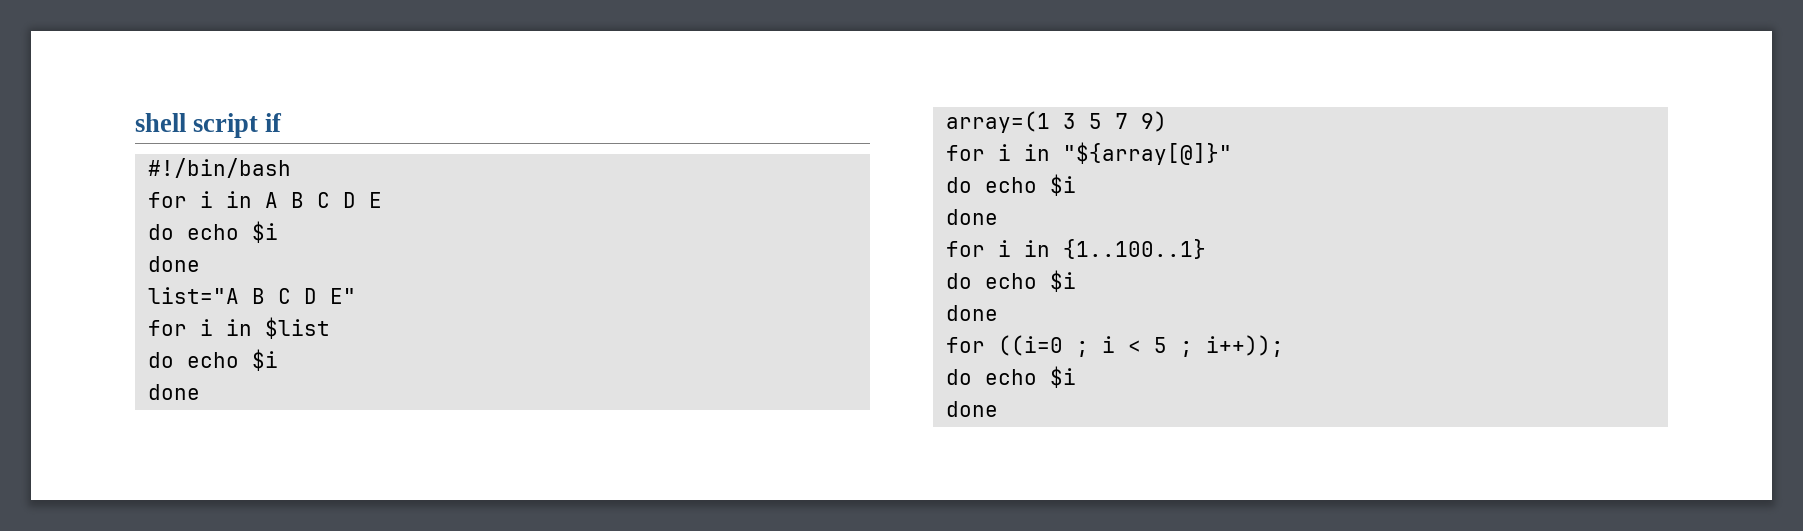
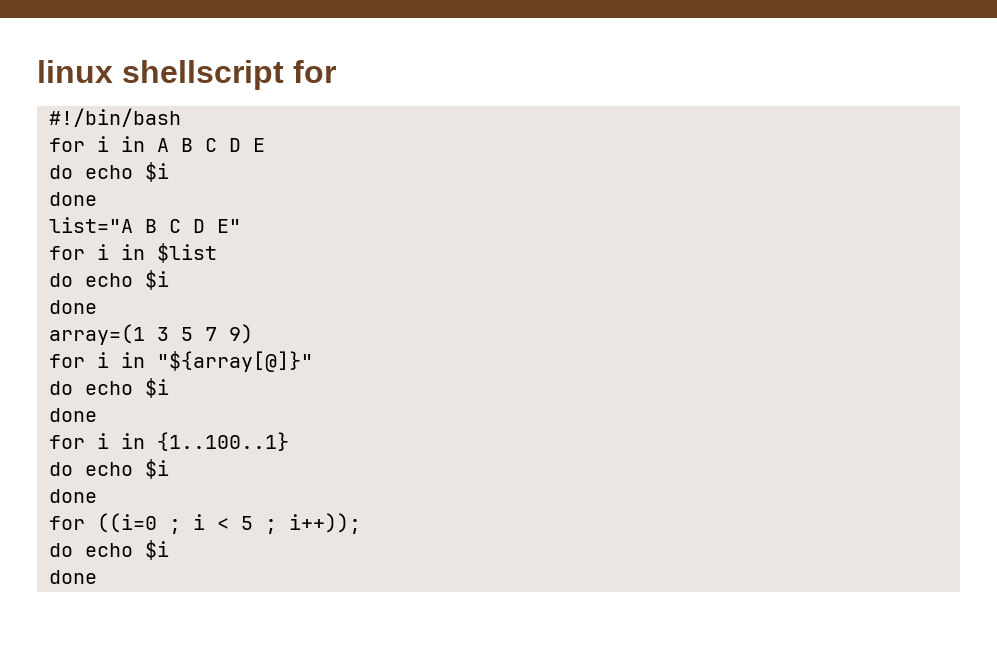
- shell script if
+ linux shellscript for

